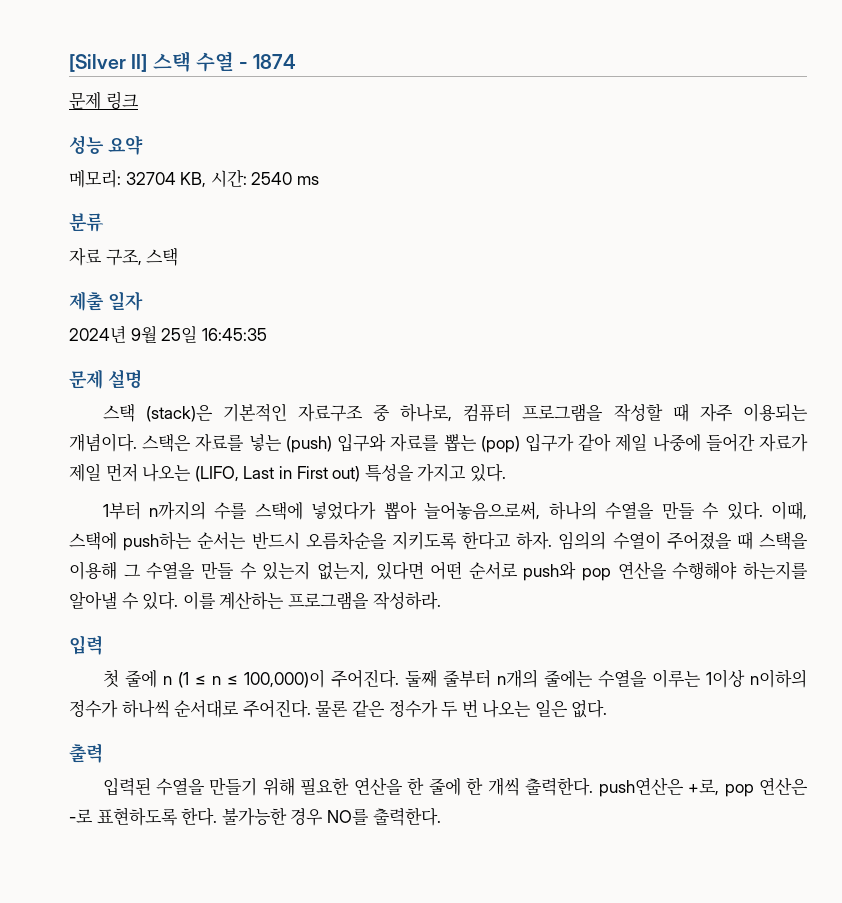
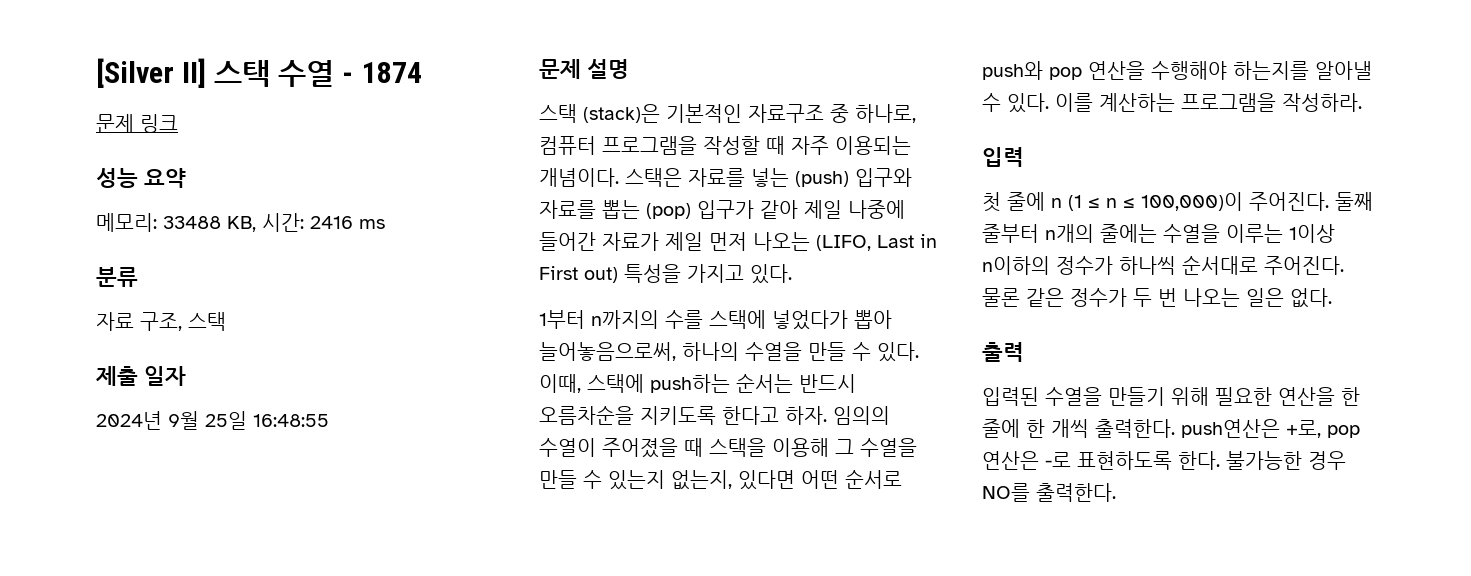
- 메모리: 32704 KB, 시간: 2540 ms
+ 메모리: 33488 KB, 시간: 2416 ms
- 2024년 9월 25일 16:45:35
+ 2024년 9월 25일 16:48:55

